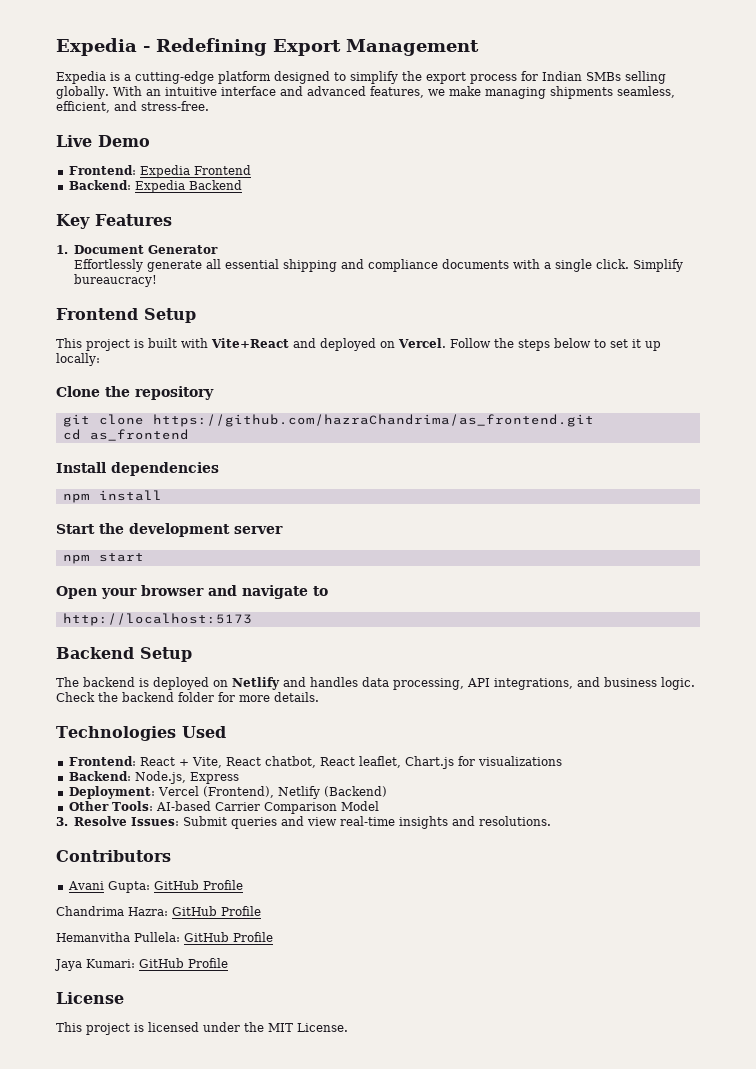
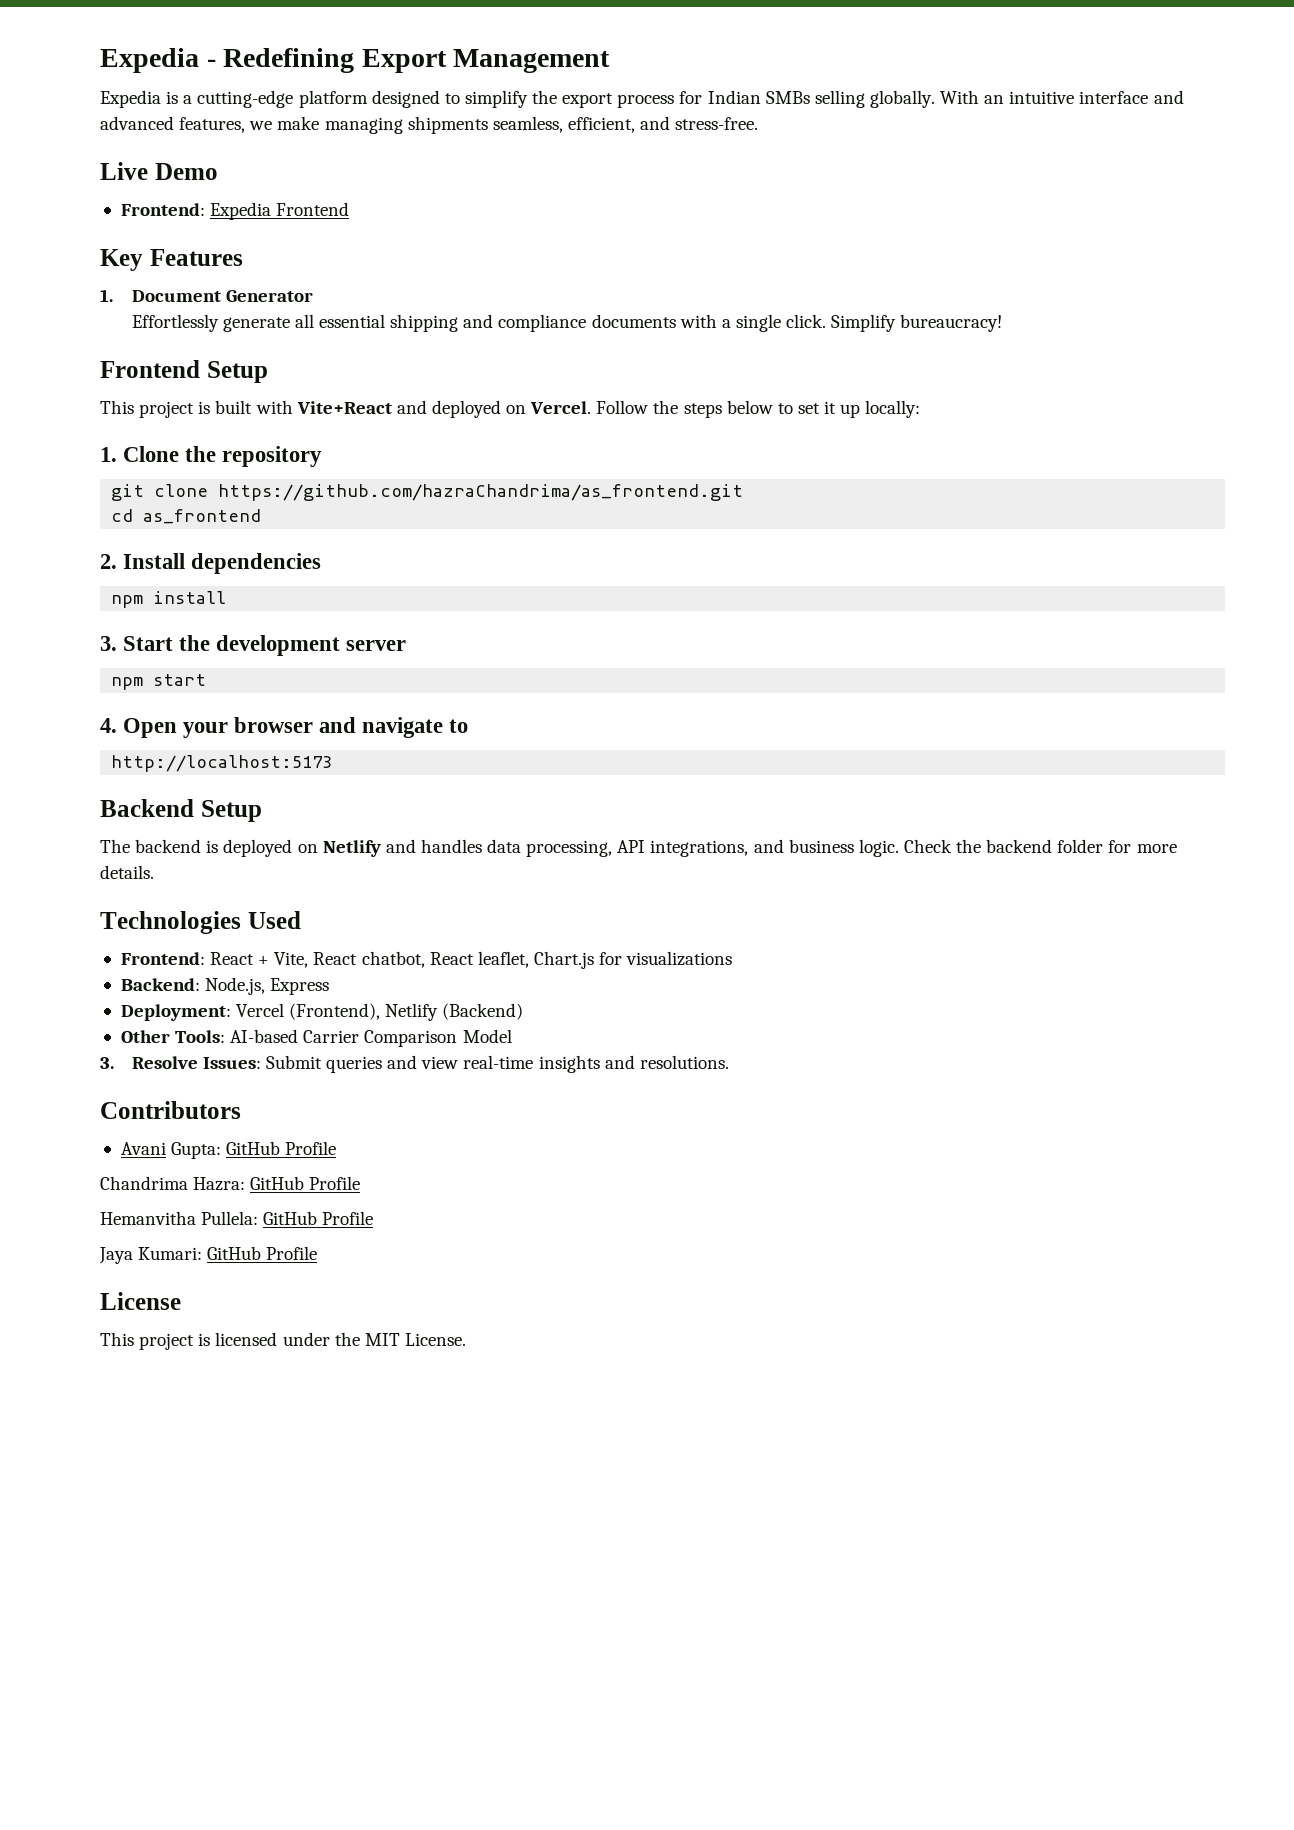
- Backend: Expedia Backend
- Clone the repository
+ 1. Clone the repository
- Install dependencies
+ 2. Install dependencies
- Start the development server
+ 3. Start the development server
- Open your browser and navigate to
+ 4. Open your browser and navigate to

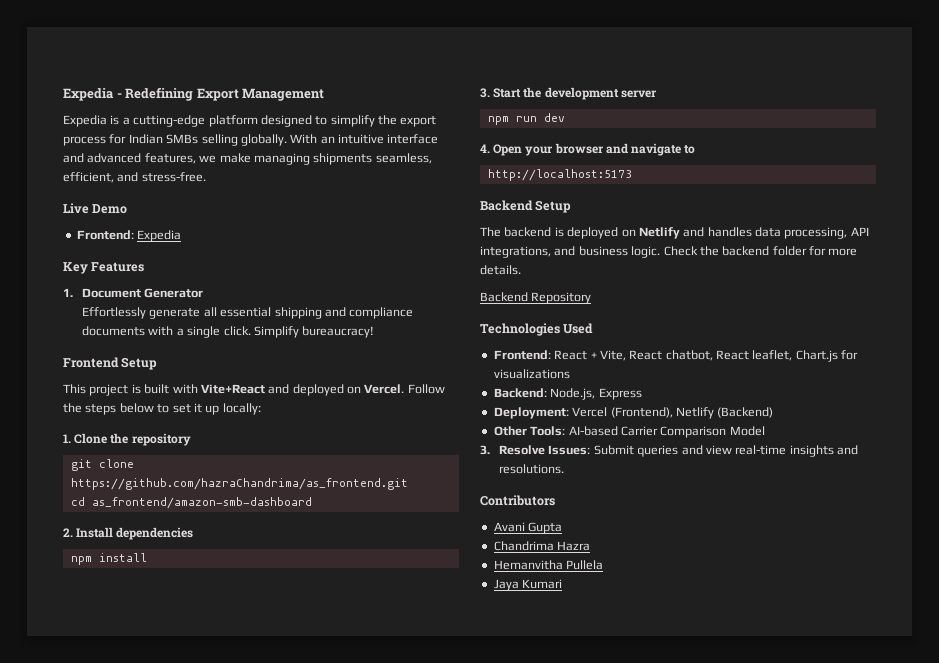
- Frontend: Expedia Frontend
+ Frontend: Expedia
- cd as_frontend
+ cd as_frontend/amazon-smb-dashboard
- npm start
+ npm run dev
+ Backend Repository
- Avani Gupta: GitHub Profile
- Chandrima Hazra: GitHub Profile
- Hemanvitha Pullela: GitHub Profile
- Jaya Kumari: GitHub Profile
- License
- This project is licensed under the MIT License.
+ Avani Gupta
+ Chandrima Hazra
+ Hemanvitha Pullela
+ Jaya Kumari

